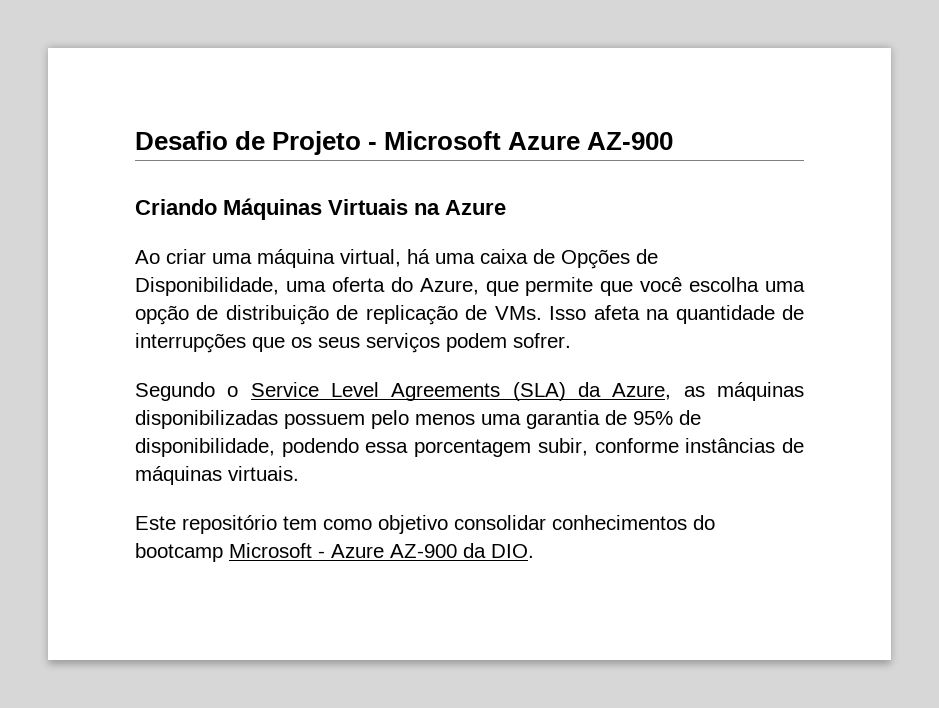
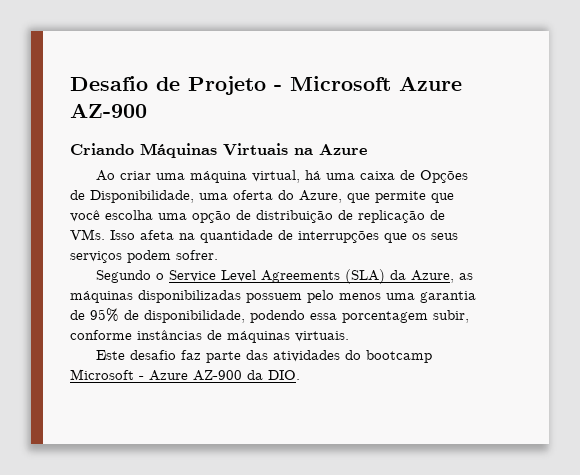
- Este repositório tem como objetivo consolidar conhecimentos do bootcamp Microsoft - Azure AZ-900 da DIO.
+ Este desafio faz parte das atividades do bootcamp Microsoft - Azure AZ-900 da DIO.

